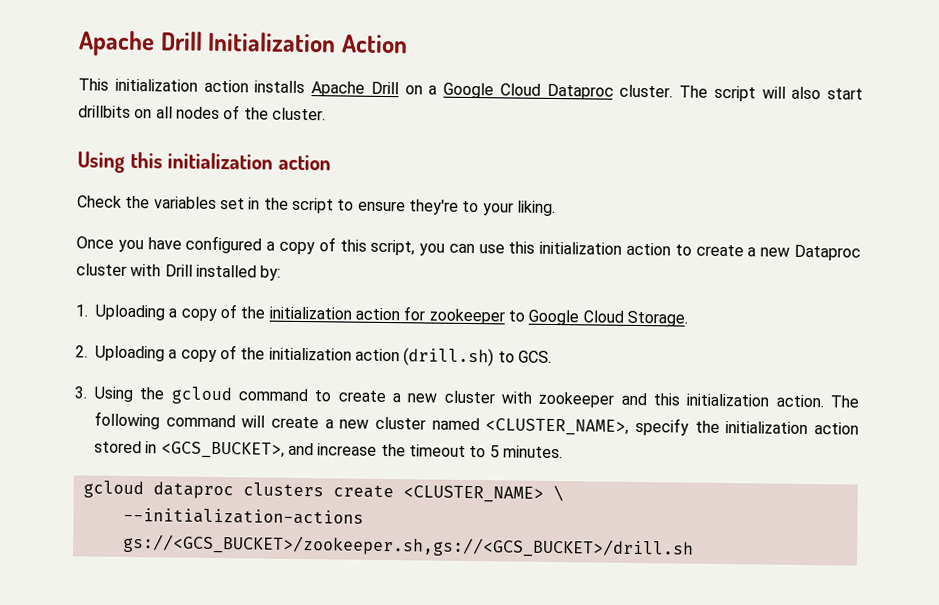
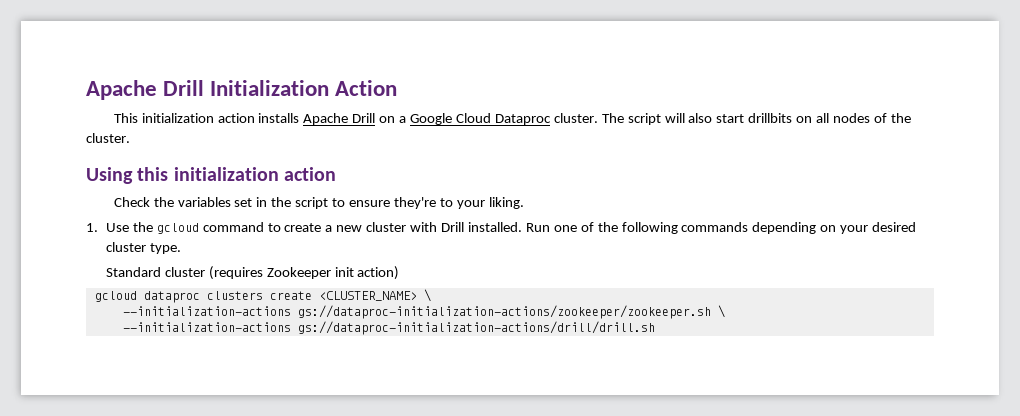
- Once you have configured a copy of this script, you can use this initialization action to create a new Dataproc cluster with Drill installed by:
- 1. Uploading a copy of the initialization action for zookeeper to Google Cloud Storage.
- 2. Uploading a copy of the initialization action (drill.sh) to GCS.
- 3. Using the gcloud command to create a new cluster with zookeeper and this initialization action. The following command will create a new cluster named <CLUSTER_NAME>, specify the initialization action stored in <GCS_BUCKET>, and increase the timeout to 5 minutes.
+ 1. Use the gcloud command to create a new cluster with Drill installed. Run one of the following commands depending on your desired cluster type.
+ Standard cluster (requires Zookeeper init action)
- --initialization-actions gs://<GCS_BUCKET>/zookeeper.sh,gs://<GCS_BUCKET>/drill.sh
+ --initialization-actions gs://dataproc-initialization-actions/zookeeper/zookeeper.sh \
+ --initialization-actions gs://dataproc-initialization-actions/drill/drill.sh

